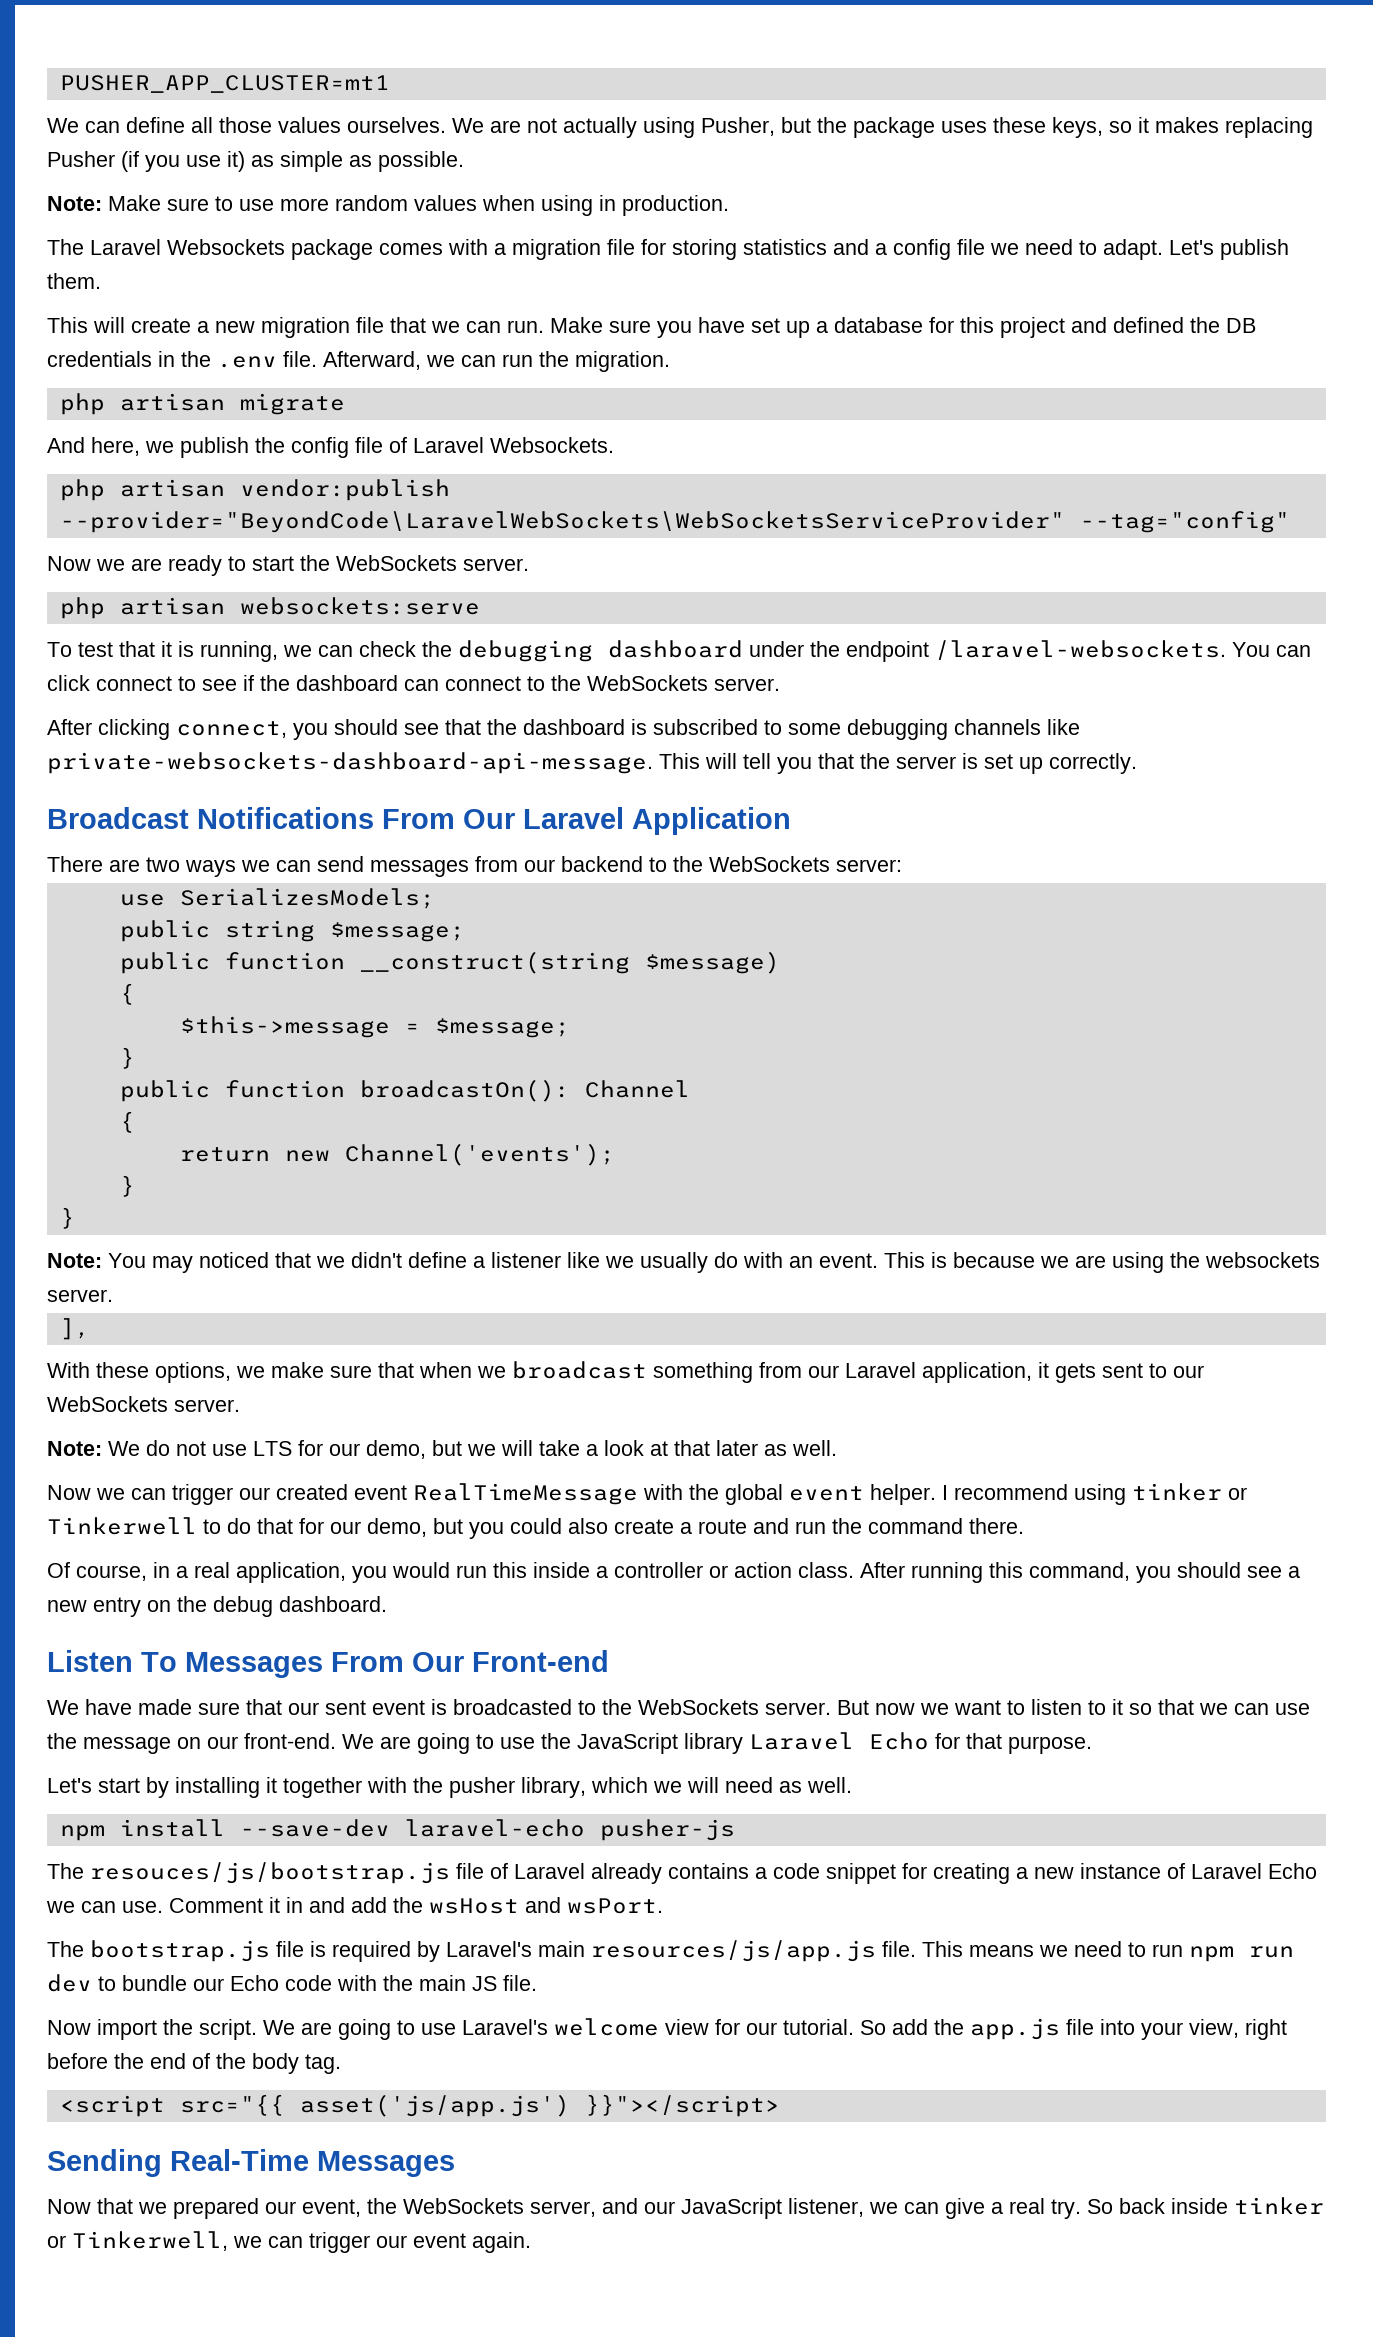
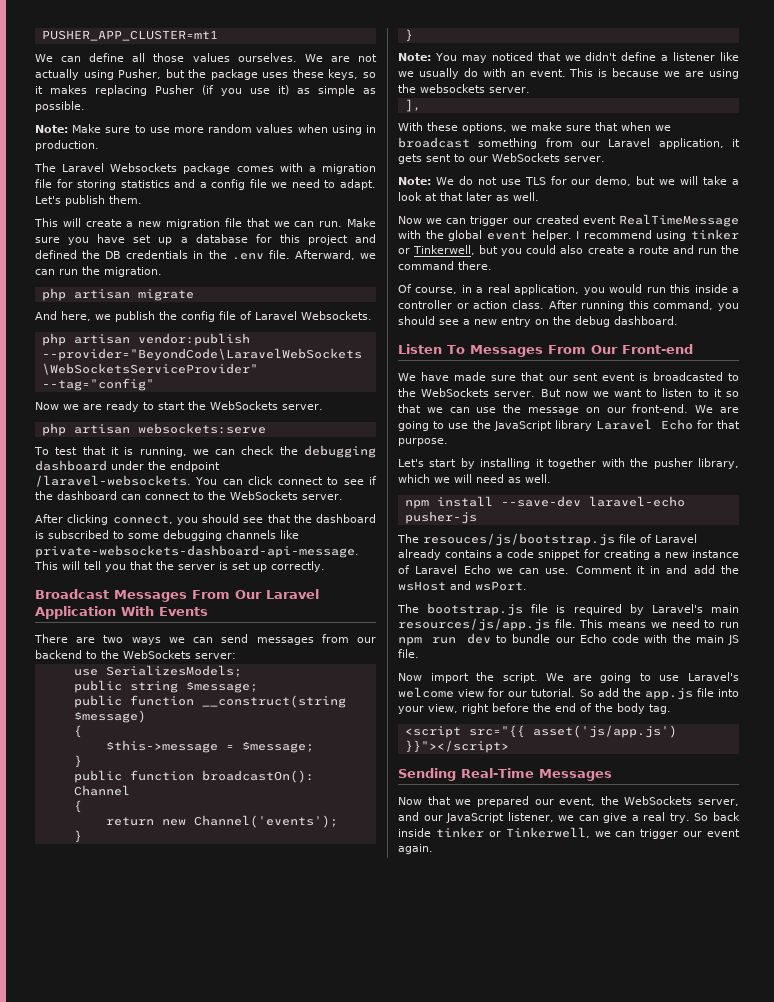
- Broadcast Notifications From Our Laravel Application
+ Broadcast Messages From Our Laravel Application With Events
- Note: We do not use LTS for our demo, but we will take a look at that later as well.
+ Note: We do not use TLS for our demo, but we will take a look at that later as well.
- I recommend using tinker or Tinkerwell to do that for our demo, but you could also create a route and run the command there.
+ I recommend using tinker or Tinkerwell, but you could also create a route and run the command there.

